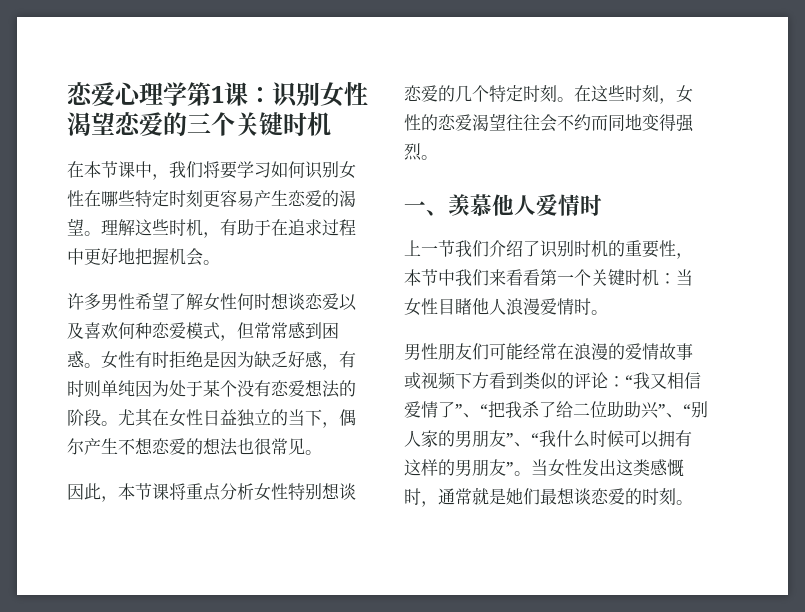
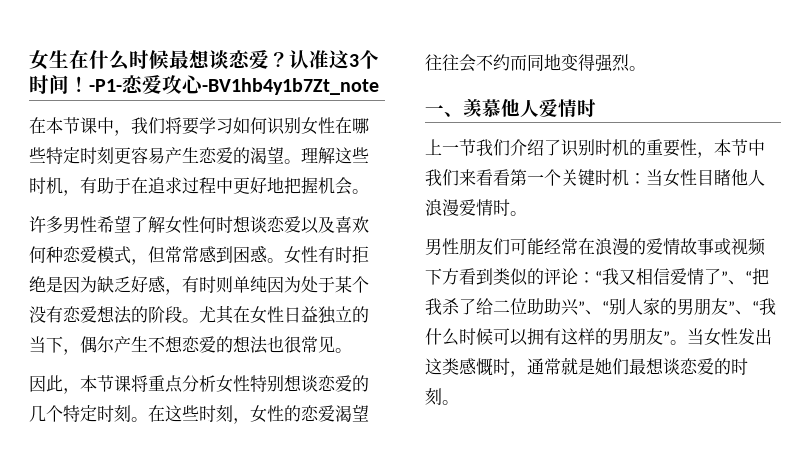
- 恋爱心理学第1课：识别女性渴望恋爱的三个关键时机
+ 女生在什么时候最想谈恋爱？认准这3个时间！-P1-恋爱攻心-BV1hb4y1b7Zt_note

